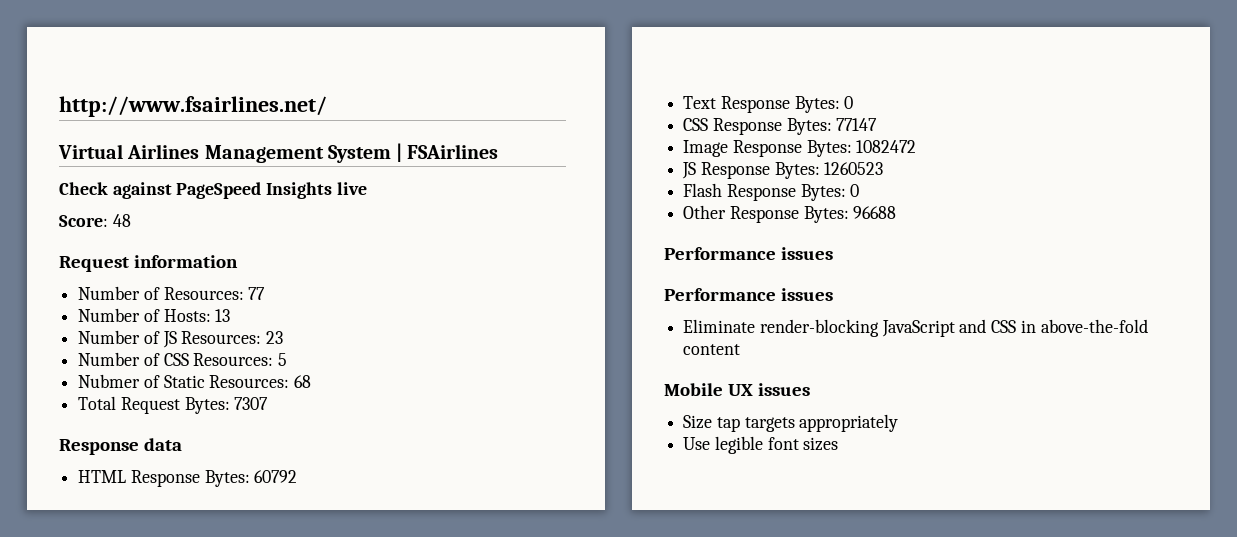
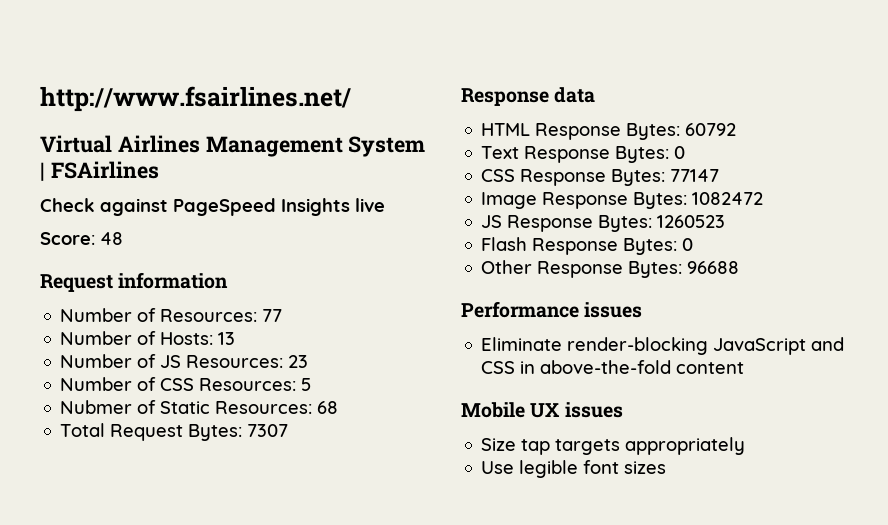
  Other Response Bytes: 96688
- Performance issues

